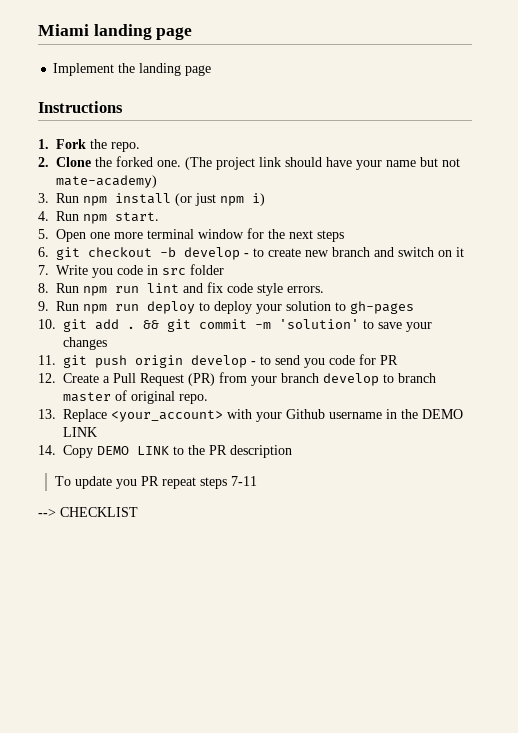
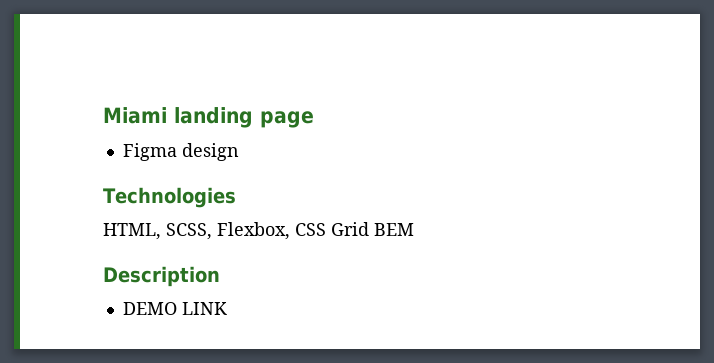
- Implement the landing page
- Instructions
- 1. Fork the repo.
- 2. Clone the forked one. (The project link should have your name but not mate-academy)
- 3. Run npm install (or just npm i)
- 4. Run npm start.
- 5. Open one more terminal window for the next steps
- 6. git checkout -b develop - to create new branch and switch on it
- 7. Write you code in src folder
- 8. Run npm run lint and fix code style errors.
- 9. Run npm run deploy to deploy your solution to gh-pages
- 10. git add . && git commit -m 'solution' to save your changes
- 11. git push origin develop - to send you code for PR
- 12. Create a Pull Request (PR) from your branch develop to branch master of original repo.
- 13. Replace <your_account> with your Github username in the DEMO LINK
- 14. Copy DEMO LINK to the PR description
- To update you PR repeat steps 7-11
- --> CHECKLIST
+ Figma design
+ Technologies
+ HTML, SCSS, Flexbox, CSS Grid BEM
+ Description
+ DEMO LINK

